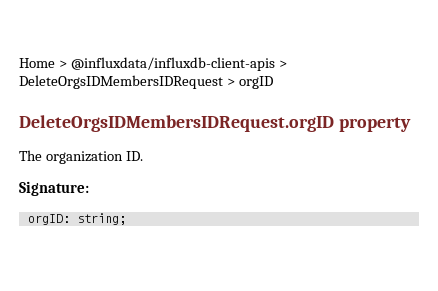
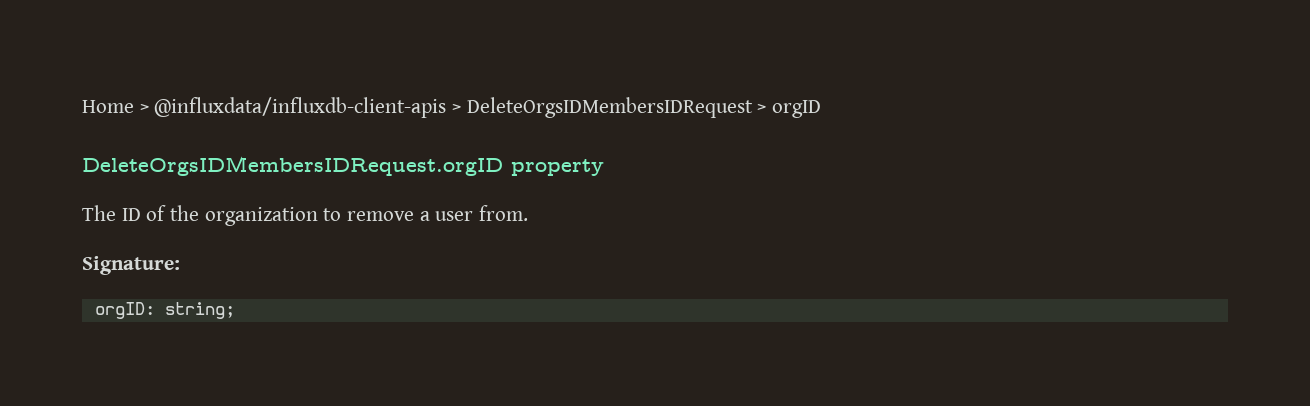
- The organization ID.
+ The ID of the organization to remove a user from.

